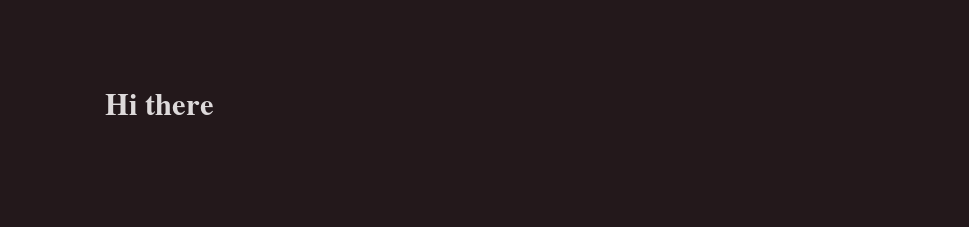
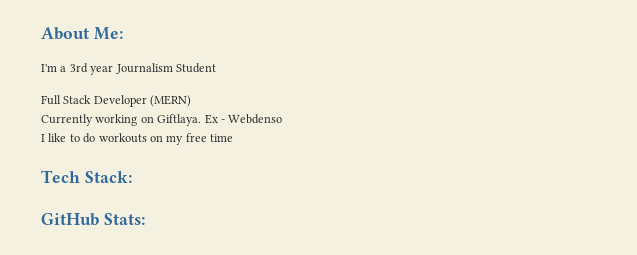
- Hi there
+ About Me:
+ I'm a 3rd year Journalism Student
+ Full Stack Developer (MERN)
+ Currently working on Giftlaya. Ex - Webdenso
+ I like to do workouts on my free time
+ Tech Stack:
+ GitHub Stats:

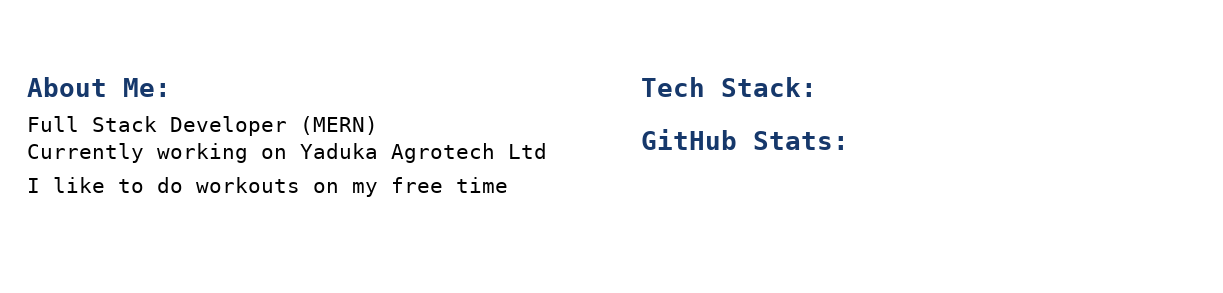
- I'm a 3rd year Journalism Student
- Currently working on Giftlaya. Ex - Webdenso
+ Currently working on Yaduka Agrotech Ltd

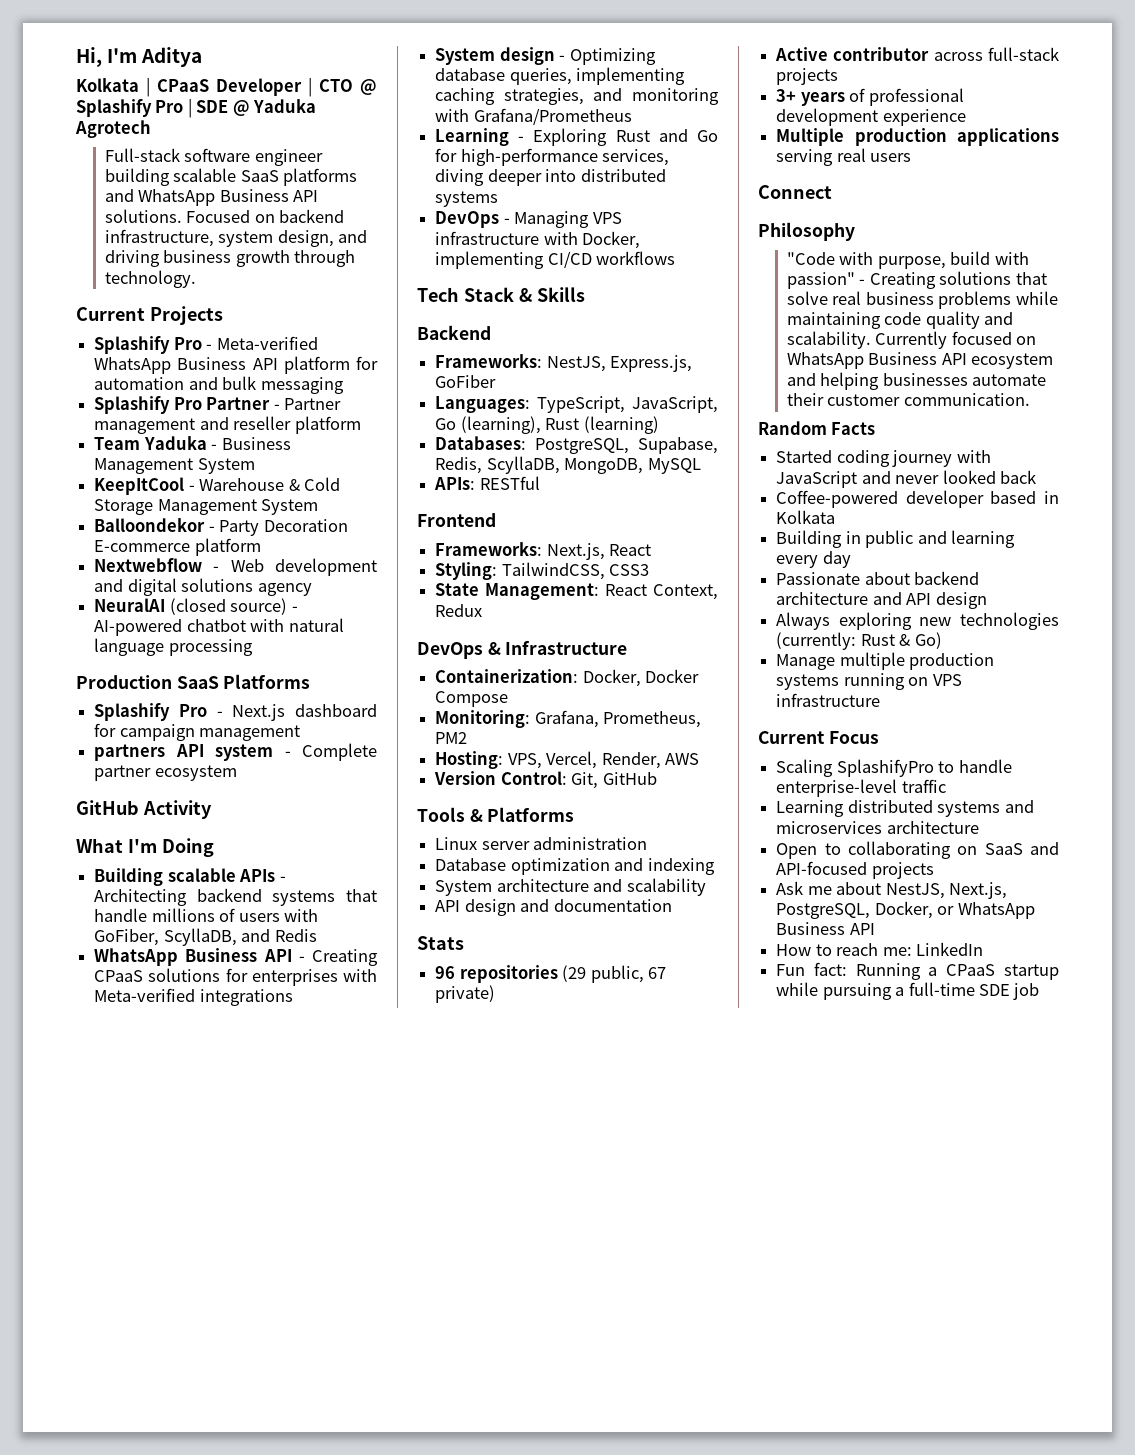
- About Me:
- Full Stack Developer (MERN)
- Currently working on Yaduka Agrotech Ltd
- I like to do workouts on my free time
- Tech Stack:
- GitHub Stats:
+ Hi, I'm Aditya
+ Kolkata | CPaaS Developer | CTO @ Splashify Pro | SDE @ Yaduka Agrotech
+ Full-stack software engineer building scalable SaaS platforms and WhatsApp Business API solutions. Focused on backend infrastructure, system design, and driving business growth through technology.
+ Current Projects
+ Splashify Pro - Meta-verified WhatsApp Business API platform for automation and bulk messaging
+ Splashify Pro Partner - Partner management and reseller platform
+ Team Yaduka - Business Management System
+ KeepItCool - Warehouse & Cold Storage Management System
+ Balloondekor - Party Decoration E-commerce platform
+ Nextwebflow - Web development and digital solutions agency
+ NeuralAI (closed source) - AI-powered chatbot with natural language processing
+ Production SaaS Platforms
+ Splashify Pro - Next.js dashboard for campaign management
+ partners API system - Complete partner ecosystem
+ GitHub Activity
+ What I'm Doing
+ Building scalable APIs - Architecting backend systems that handle millions of users with GoFiber, ScyllaDB, and Redis
+ WhatsApp Business API - Creating CPaaS solutions for enterprises with Meta-verified integrations
+ System design - Optimizing database queries, implementing caching strategies, and monitoring with Grafana/Prometheus
+ Learning - Exploring Rust and Go for high-performance services, diving deeper into distributed systems
+ DevOps - Managing VPS infrastructure with Docker, implementing CI/CD workflows
+ Tech Stack & Skills
+ Backend
+ Frameworks: NestJS, Express.js, GoFiber
+ Languages: TypeScript, JavaScript, Go (learning), Rust (learning)
+ Databases: PostgreSQL, Supabase, Redis, ScyllaDB, MongoDB, MySQL
+ APIs: RESTful
+ Frontend
+ Frameworks: Next.js, React
+ Styling: TailwindCSS, CSS3
+ State Management: React Context, Redux
+ DevOps & Infrastructure
+ Containerization: Docker, Docker Compose
+ Monitoring: Grafana, Prometheus, PM2
+ Hosting: VPS, Vercel, Render, AWS
+ Version Control: Git, GitHub
+ Tools & Platforms
+ Linux server administration
+ Database optimization and indexing
+ System architecture and scalability
+ API design and documentation
+ Stats
+ 96 repositories (29 public, 67 private)
+ Active contributor across full-stack projects
+ 3+ years of professional development experience
+ Multiple production applications serving real users
+ Connect
+ Philosophy
+ "Code with purpose, build with passion" - Creating solutions that solve real business problems while maintaining code quality and scalability. Currently focused on WhatsApp Business API ecosystem and helping businesses automate their customer communication.
+ Random Facts
+ Started coding journey with JavaScript and never looked back
+ Coffee-powered developer based in Kolkata
+ Building in public and learning every day
+ Passionate about backend architecture and API design
+ Always exploring new technologies (currently: Rust & Go)
+ Manage multiple production systems running on VPS infrastructure
+ Current Focus
+ Scaling SplashifyPro to handle enterprise-level traffic
+ Learning distributed systems and microservices architecture
+ Open to collaborating on SaaS and API-focused projects
+ Ask me about NestJS, Next.js, PostgreSQL, Docker, or WhatsApp Business API
+ How to reach me: LinkedIn
+ Fun fact: Running a CPaaS startup while pursuing a full-time SDE job

